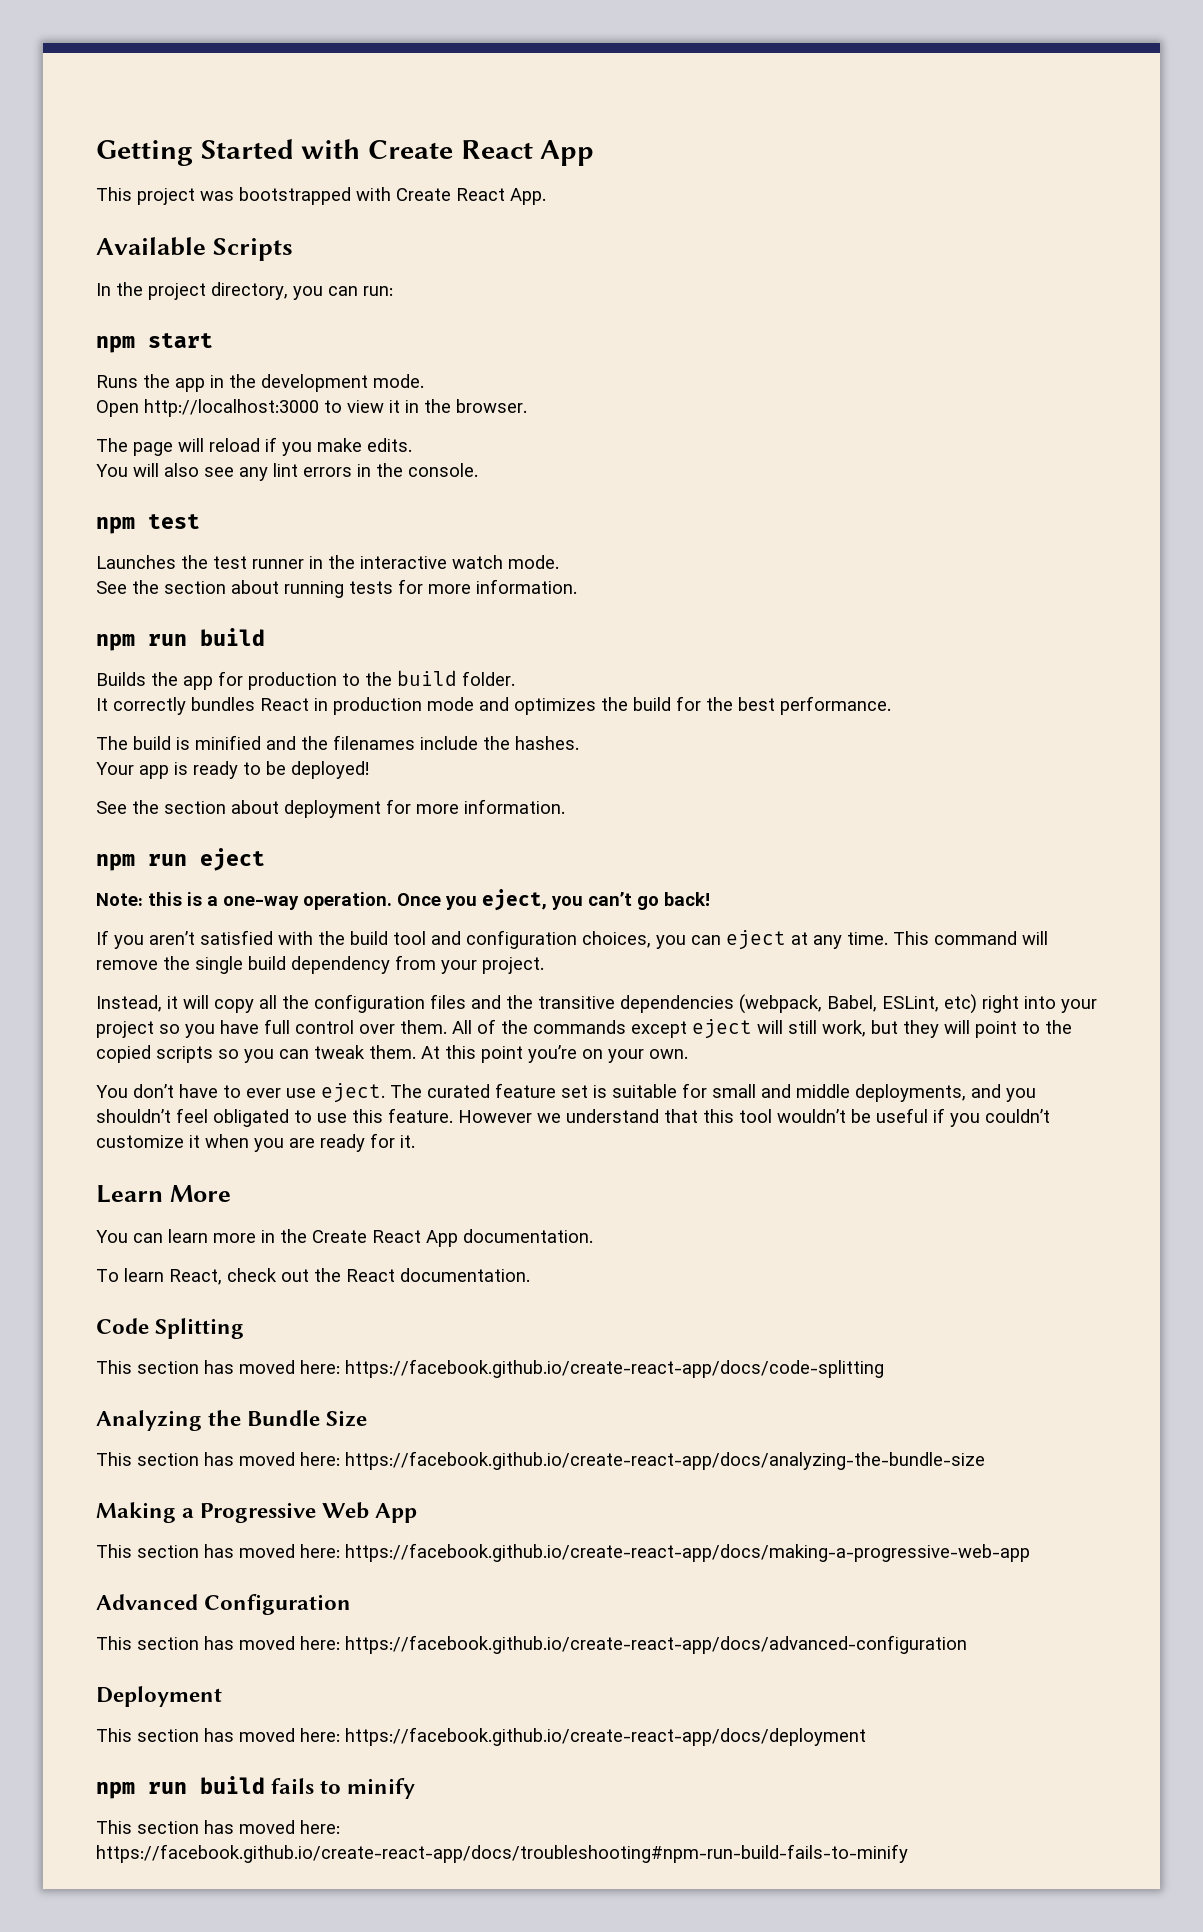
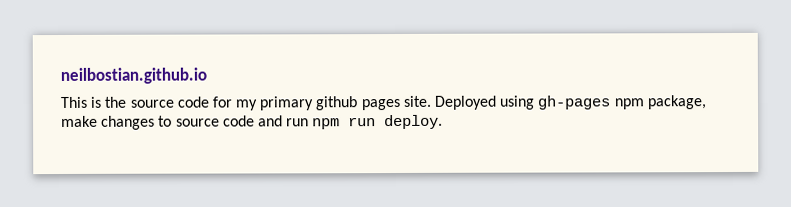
- Getting Started with Create React App
- This project was bootstrapped with Create React App.
- Available Scripts
- In the project directory, you can run:
- npm start
- Runs the app in the development mode.
- Open http://localhost:3000 to view it in the browser.
- The page will reload if you make edits.
- You will also see any lint errors in the console.
- npm test
- Launches the test runner in the interactive watch mode.
- See the section about running tests for more information.
- npm run build
- Builds the app for production to the build folder.
- It correctly bundles React in production mode and optimizes the build for the best performance.
- The build is minified and the filenames include the hashes.
- Your app is ready to be deployed!
- See the section about deployment for more information.
- npm run eject
- Note: this is a one-way operation. Once you eject, you can’t go back!
- If you aren’t satisfied with the build tool and configuration choices, you can eject at any time. This command will remove the single build dependency from your project.
- Instead, it will copy all the configuration files and the transitive dependencies (webpack, Babel, ESLint, etc) right into your project so you have full control over them. All of the commands except eject will still work, but they will point to the copied scripts so you can tweak them. At this point you’re on your own.
- You don’t have to ever use eject. The curated feature set is suitable for small and middle deployments, and you shouldn’t feel obligated to use this feature. However we understand that this tool wouldn’t be useful if you couldn’t customize it when you are ready for it.
- Learn More
- You can learn more in the Create React App documentation.
- To learn React, check out the React documentation.
- Code Splitting
- This section has moved here: https://facebook.github.io/create-react-app/docs/code-splitting
- Analyzing the Bundle Size
- This section has moved here: https://facebook.github.io/create-react-app/docs/analyzing-the-bundle-size
- Making a Progressive Web App
- This section has moved here: https://facebook.github.io/create-react-app/docs/making-a-progressive-web-app
- Advanced Configuration
- This section has moved here: https://facebook.github.io/create-react-app/docs/advanced-configuration
- Deployment
- This section has moved here: https://facebook.github.io/create-react-app/docs/deployment
- npm run build fails to minify
- This section has moved here: https://facebook.github.io/create-react-app/docs/troubleshooting#npm-run-build-fails-to-minify
+ neilbostian.github.io
+ This is the source code for my primary github pages site. Deployed using gh-pages npm package, make changes to source code and run npm run deploy.

